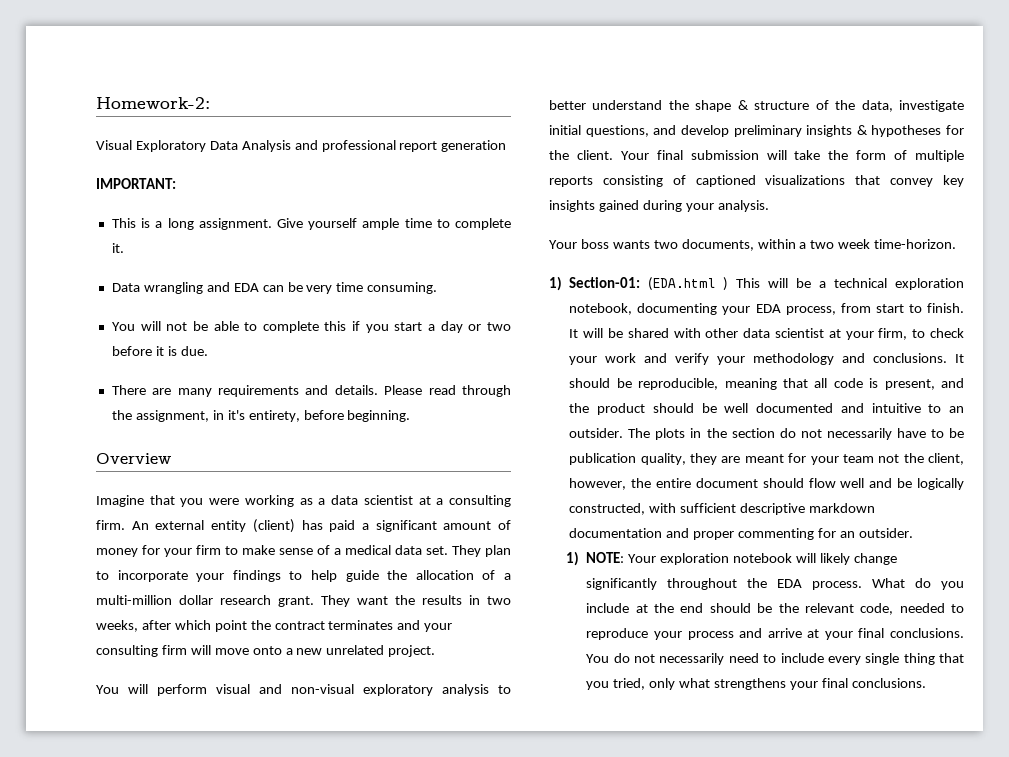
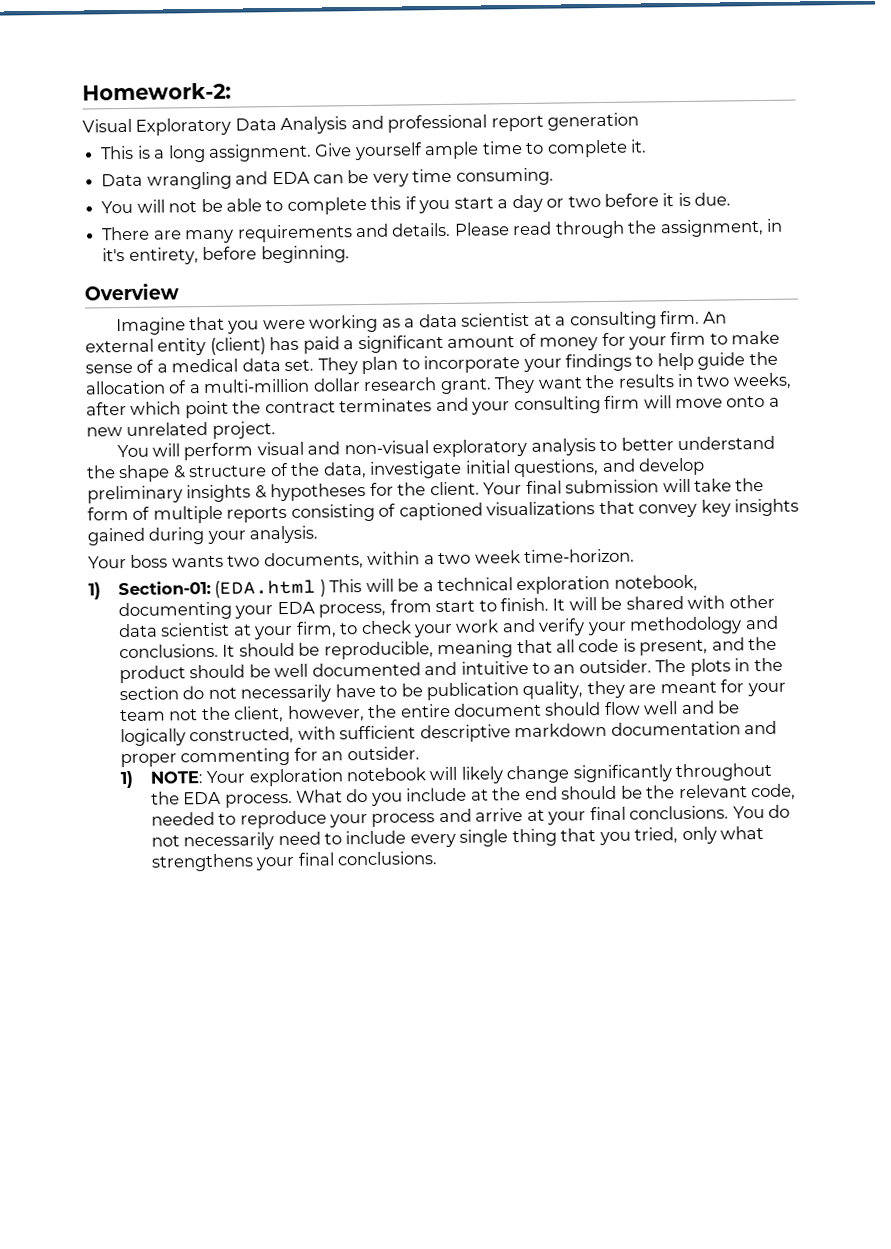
- IMPORTANT:

